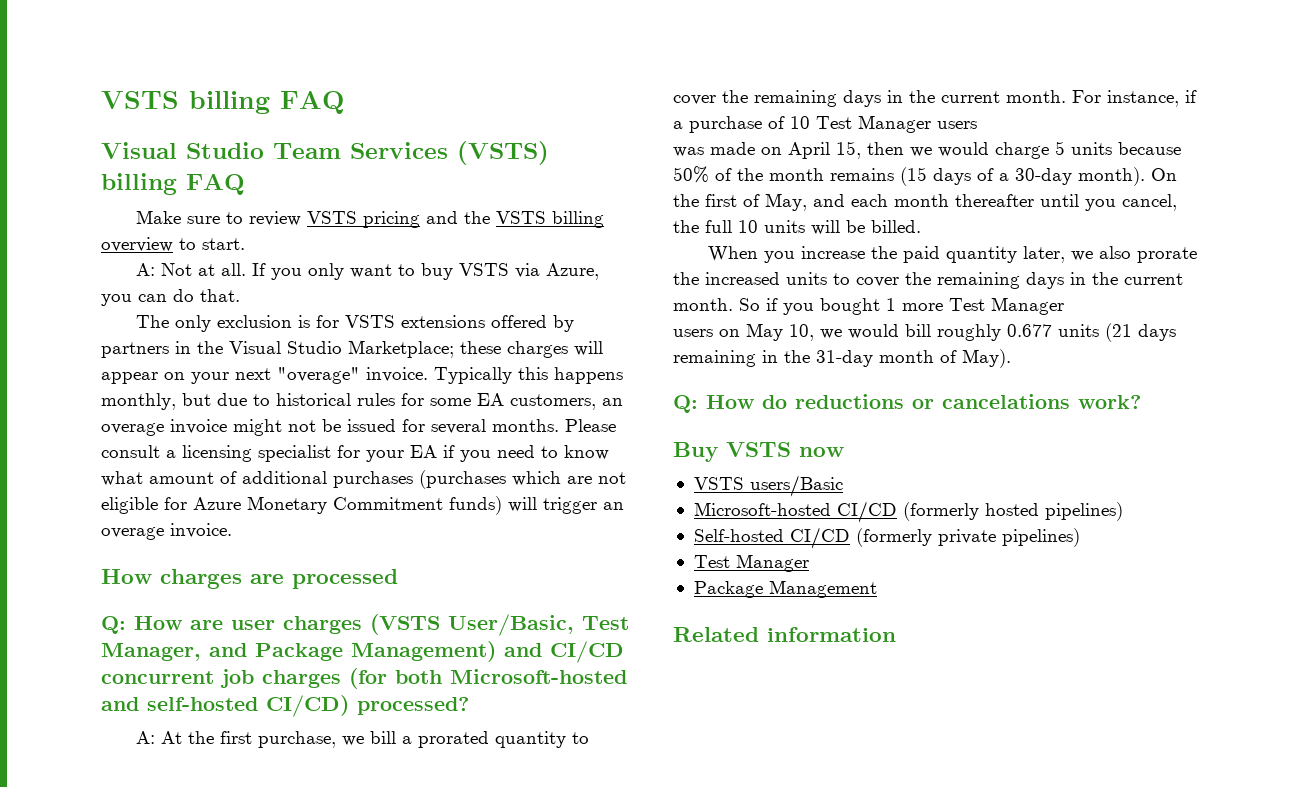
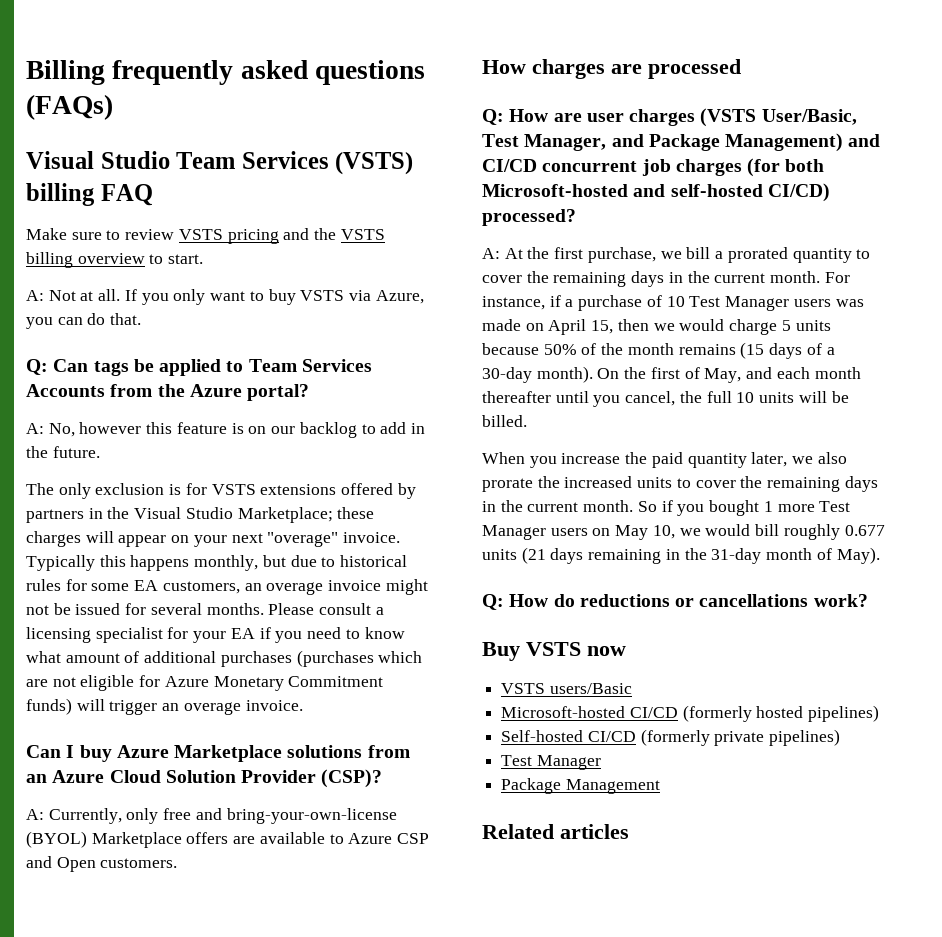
- VSTS billing FAQ
+ Billing frequently asked questions (FAQs)
+ Q: Can tags be applied to Team Services Accounts from the Azure portal?
+ A: No, however this feature is on our backlog to add in the future.
+ Can I buy Azure Marketplace solutions from an Azure Cloud Solution Provider (CSP)?
+ A: Currently, only free and bring-your-own-license (BYOL) Marketplace offers are available to Azure CSP and Open customers.
- For instance, if a purchase of 10 Test Manager users
- was made on April 15, then we would charge 5 units because 50% of the month remains (15 days of a 30-day month).
+ For instance, if a purchase of 10 Test Manager users was made on April 15, then we would charge 5 units because 50% of the month remains (15 days of a 30-day month).
- So if you bought 1 more Test Manager
- users on May 10, we would bill roughly 0.677 units (21 days remaining in the 31-day month of May).
+ So if you bought 1 more Test Manager users on May 10, we would bill roughly 0.677 units (21 days remaining in the 31-day month of May).
- Q: How do reductions or cancelations work?
+ Q: How do reductions or cancellations work?
- Related information
+ Related articles

